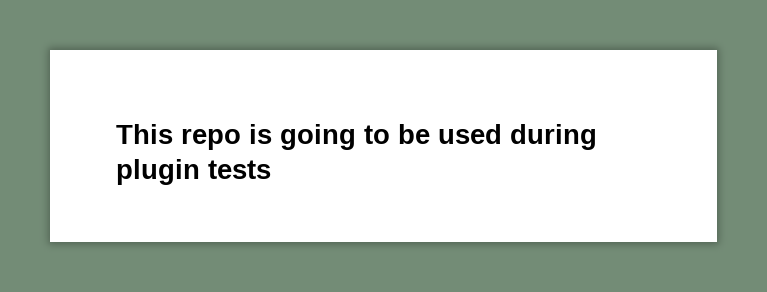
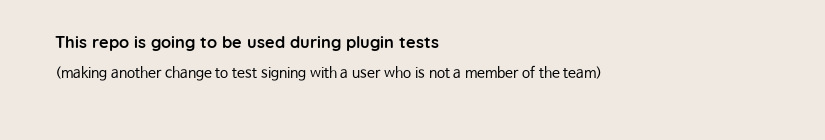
+ (making another change to test signing with a user who is not a member of the team)

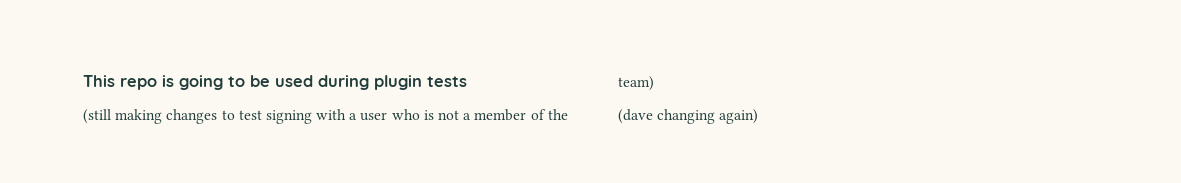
- (making another change to test signing with a user who is not a member of the team)
+ (still making changes to test signing with a user who is not a member of the team)
+ (dave changing again)

